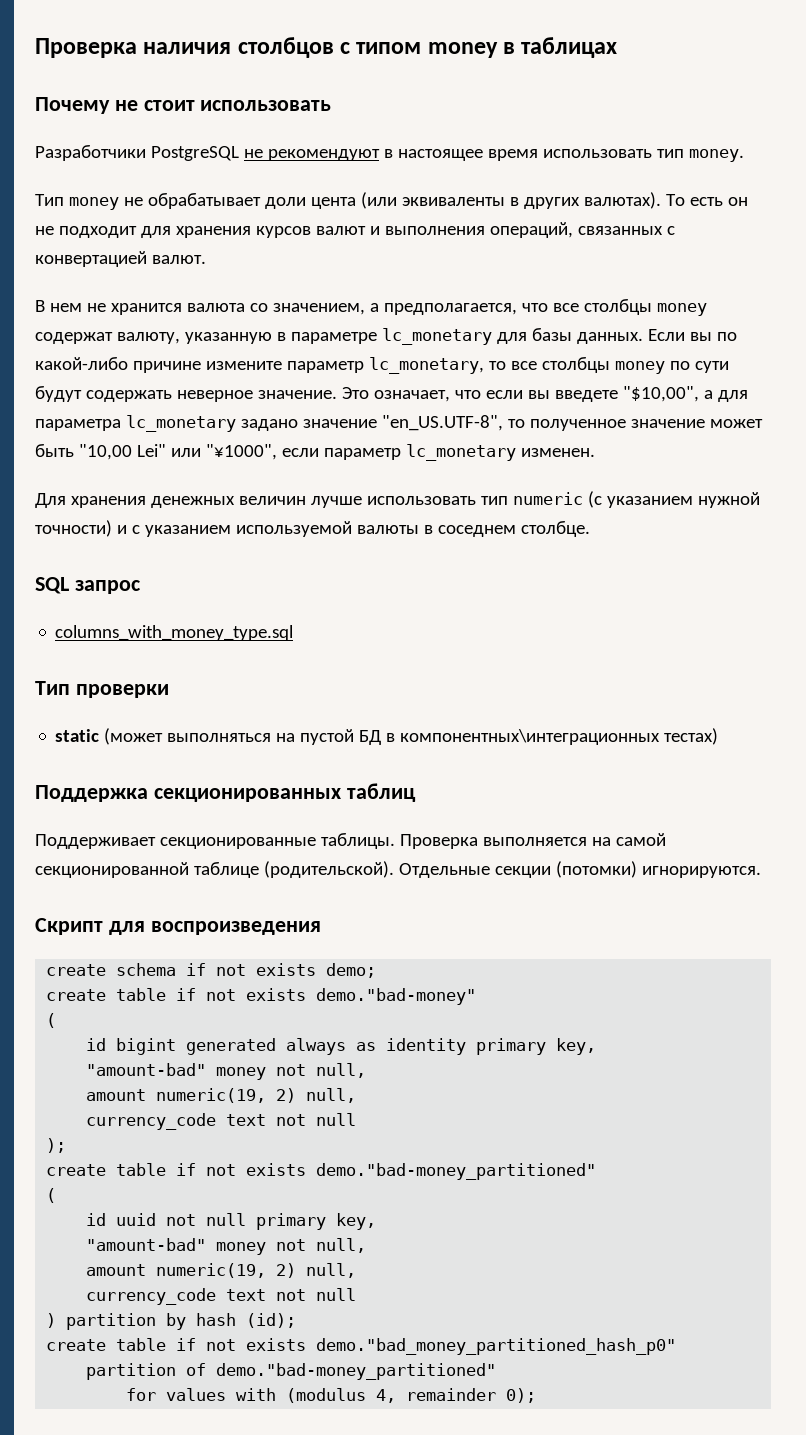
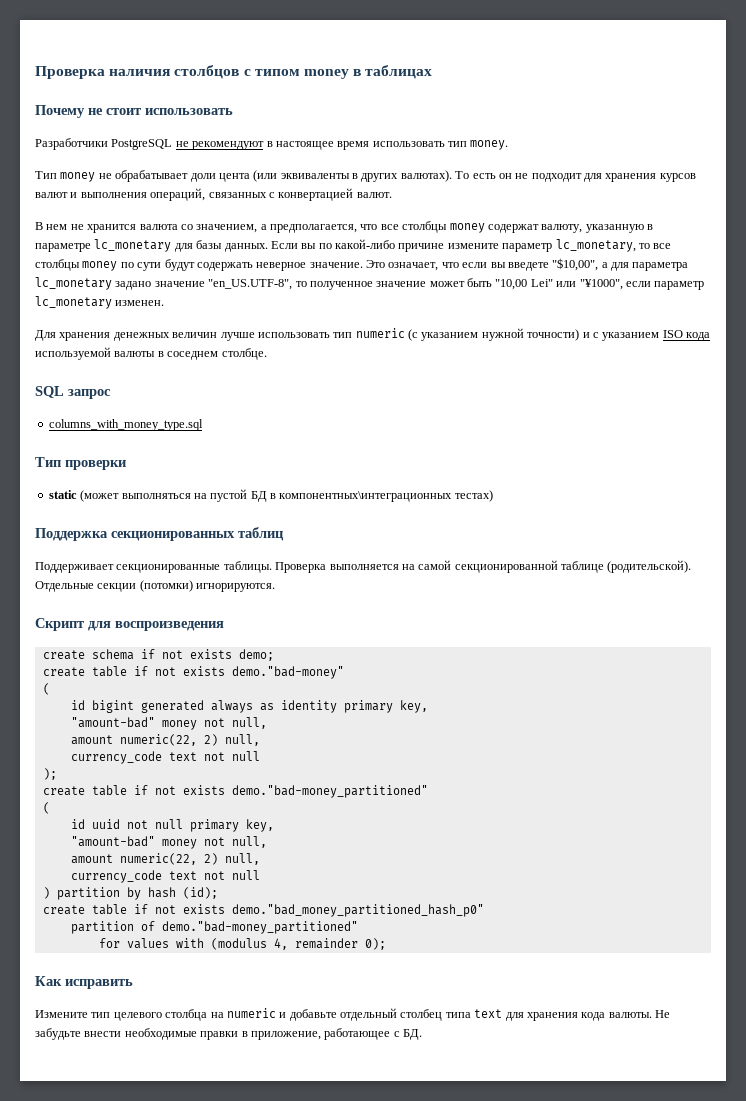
- Для хранения денежных величин лучше использовать тип numeric (с указанием нужной точности) и с указанием используемой валюты в соседнем столбце.
+ Для хранения денежных величин лучше использовать тип numeric (с указанием нужной точности) и с указанием ISO кода используемой валюты в соседнем столбце.
  id bigint generated always as identity primary key,
  "amount-bad" money not null,
- amount numeric(19, 2) null,
+ amount numeric(22, 2) null,
  id uuid not null primary key,
  "amount-bad" money not null,
- amount numeric(19, 2) null,
+ amount numeric(22, 2) null,
+ Как исправить
+ Измените тип целевого столбца на numeric и добавьте отдельный столбец типа text для хранения кода валюты. Не забудьте внести необходимые правки в приложение, работающее с БД.

